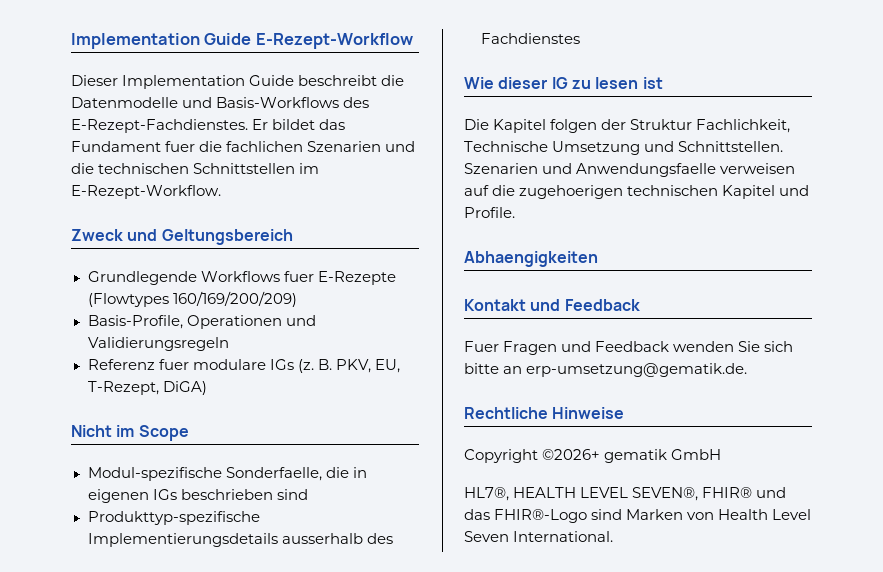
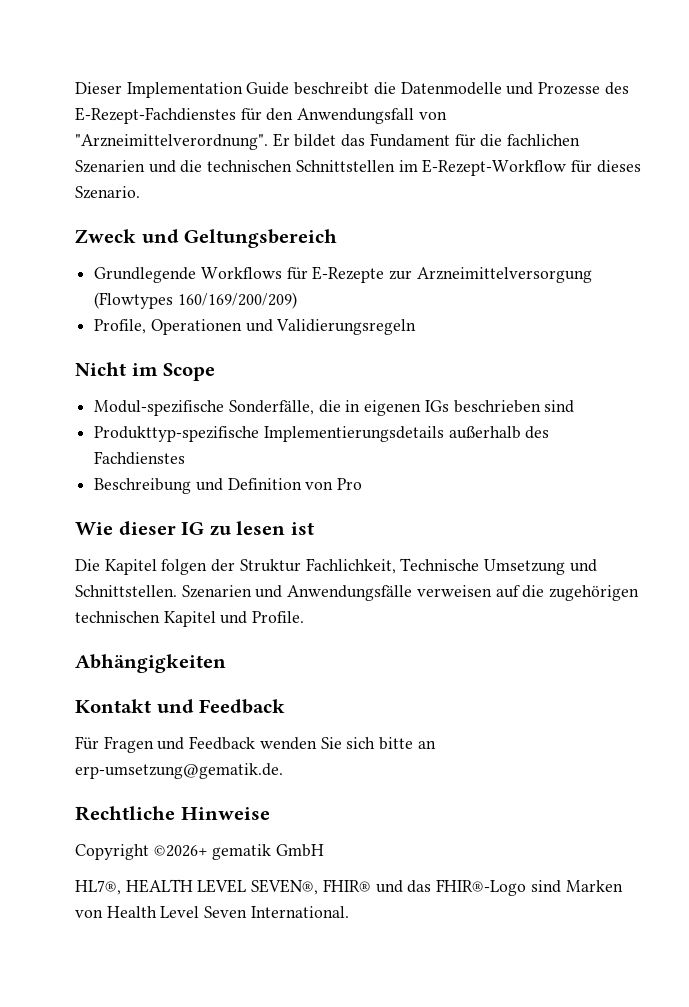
- Implementation Guide E-Rezept-Workflow
- Dieser Implementation Guide beschreibt die Datenmodelle und Basis-Workflows des E-Rezept-Fachdienstes.
+ Dieser Implementation Guide beschreibt die Datenmodelle und Prozesse des E-Rezept-Fachdienstes für den Anwendungsfall von "Arzneimittelverordnung".
- Er bildet das Fundament fuer die fachlichen Szenarien und die technischen Schnittstellen im E-Rezept-Workflow.
+ Er bildet das Fundament für die fachlichen Szenarien und die technischen Schnittstellen im E-Rezept-Workflow für dieses Szenario.
- Grundlegende Workflows fuer E-Rezepte (Flowtypes 160/169/200/209)
+ Grundlegende Workflows für E-Rezepte zur Arzneimittelversorgung (Flowtypes 160/169/200/209)
- Basis-Profile, Operationen und Validierungsregeln
+ Profile, Operationen und Validierungsregeln
- Referenz fuer modulare IGs (z. B. PKV, EU, T-Rezept, DiGA)
- Modul-spezifische Sonderfaelle, die in eigenen IGs beschrieben sind
+ Modul-spezifische Sonderfälle, die in eigenen IGs beschrieben sind
- Produkttyp-spezifische Implementierungsdetails ausserhalb des Fachdienstes
+ Produkttyp-spezifische Implementierungsdetails außerhalb des Fachdienstes
+ Beschreibung und Definition von Pro
- Szenarien und Anwendungsfaelle verweisen auf die zugehoerigen technischen Kapitel und Profile.
+ Szenarien und Anwendungsfälle verweisen auf die zugehörigen technischen Kapitel und Profile.
- Abhaengigkeiten
+ Abhängigkeiten
- Fuer Fragen und Feedback wenden Sie sich bitte an erp-umsetzung@gematik.de.
+ Für Fragen und Feedback wenden Sie sich bitte an erp-umsetzung@gematik.de.

